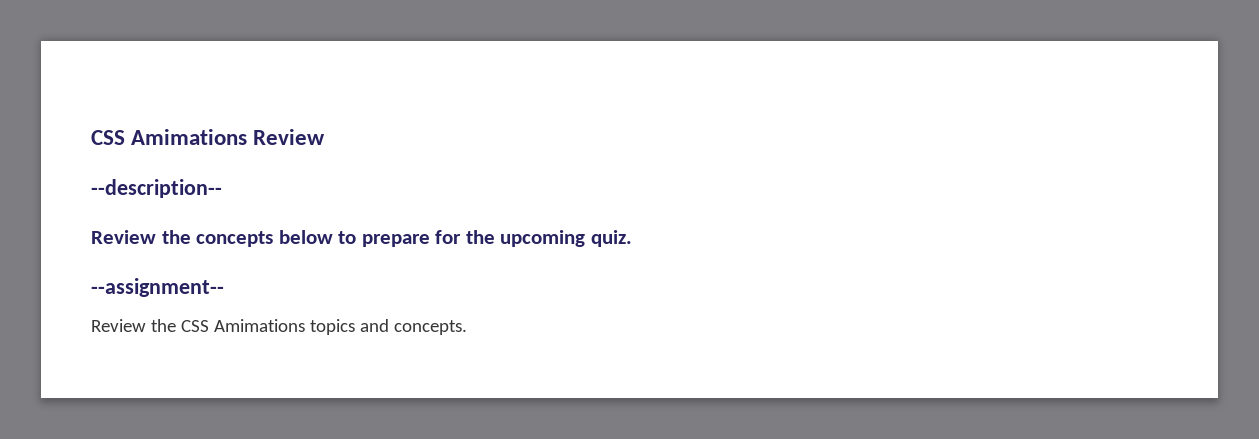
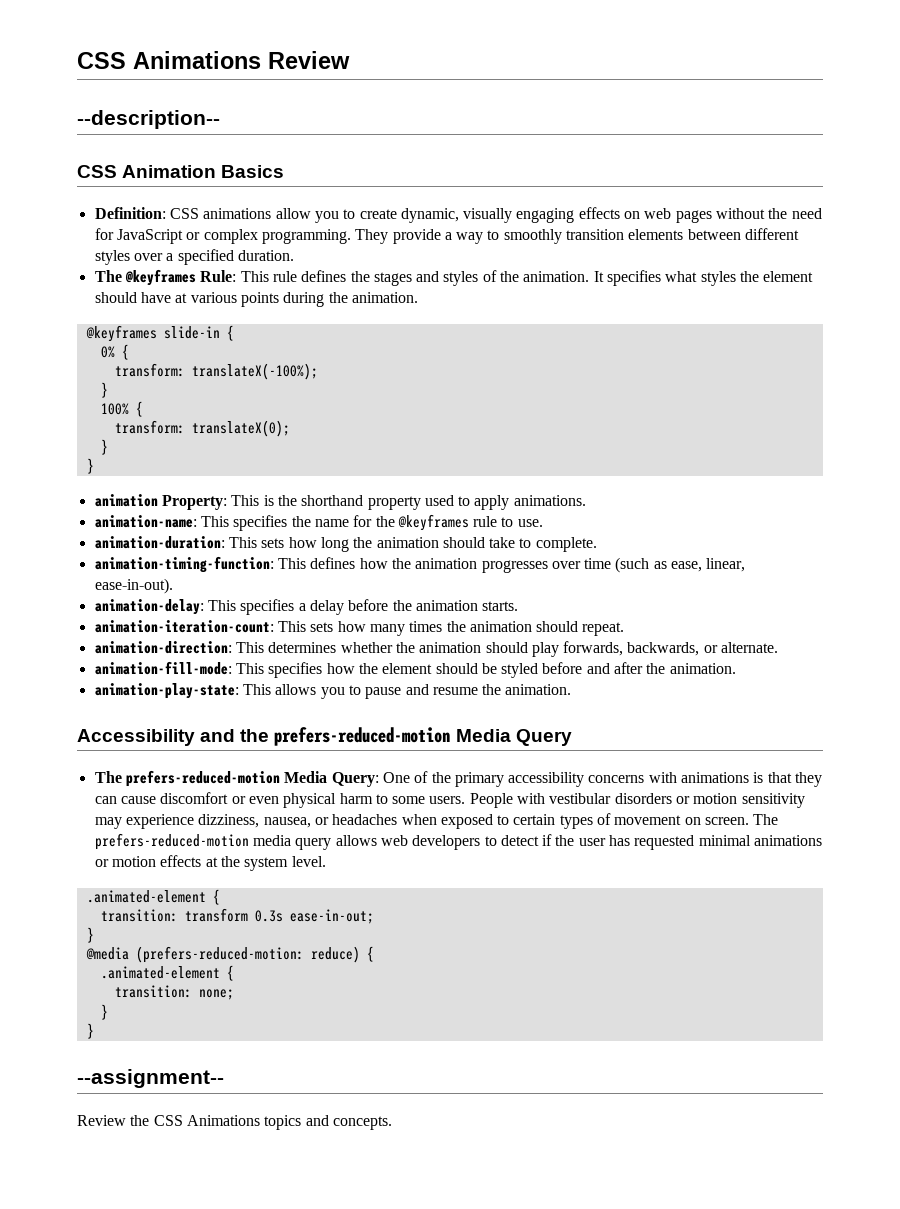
- CSS Amimations Review
+ CSS Animations Review
- Review the concepts below to prepare for the upcoming quiz.
+ CSS Animation Basics
+ Definition: CSS animations allow you to create dynamic, visually engaging effects on web pages without the need for JavaScript or complex programming. They provide a way to smoothly transition elements between different styles over a specified duration.
+ The @keyframes Rule: This rule defines the stages and styles of the animation. It specifies what styles the element should have at various points during the animation.
+ @keyframes slide-in {
+ 0% {
+ transform: translateX(-100%);
+ }
+ 100% {
+ transform: translateX(0);
+ }
+ }
+ animation Property: This is the shorthand property used to apply animations.
+ animation-name: This specifies the name for the @keyframes rule to use.
+ animation-duration: This sets how long the animation should take to complete.
+ animation-timing-function: This defines how the animation progresses over time (such as ease, linear, ease-in-out).
+ animation-delay: This specifies a delay before the animation starts.
+ animation-iteration-count: This sets how many times the animation should repeat.
+ animation-direction: This determines whether the animation should play forwards, backwards, or alternate.
+ animation-fill-mode: This specifies how the element should be styled before and after the animation.
+ animation-play-state: This allows you to pause and resume the animation.
+ Accessibility and the prefers-reduced-motion Media Query
+ The prefers-reduced-motion Media Query: One of the primary accessibility concerns with animations is that they can cause discomfort or even physical harm to some users. People with vestibular disorders or motion sensitivity may experience dizziness, nausea, or headaches when exposed to certain types of movement on screen. The prefers-reduced-motion media query allows web developers to detect if the user has requested minimal animations or motion effects at the system level.
+ .animated-element {
+ transition: transform 0.3s ease-in-out;
+ }
+ @media (prefers-reduced-motion: reduce) {
+ .animated-element {
+ transition: none;
+ }
+ }
- Review the CSS Amimations topics and concepts.
+ Review the CSS Animations topics and concepts.

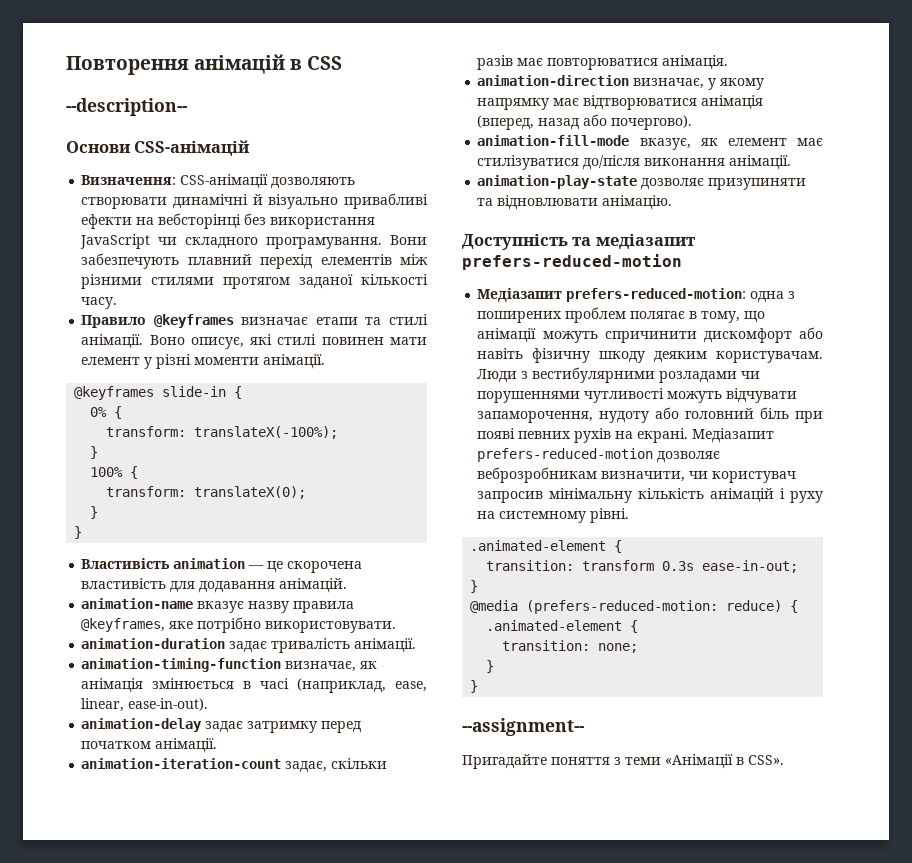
- CSS Animations Review
+ Повторення анімацій в CSS
- CSS Animation Basics
- Definition: CSS animations allow you to create dynamic, visually engaging effects on web pages without the need for JavaScript or complex programming. They provide a way to smoothly transition elements between different styles over a specified duration.
- The @keyframes Rule: This rule defines the stages and styles of the animation. It specifies what styles the element should have at various points during the animation.
+ Основи CSS-анімацій
+ Визначення: CSS-анімації дозволяють створювати динамічні й візуально привабливі ефекти на вебсторінці без використання JavaScript чи складного програмування. Вони забезпечують плавний перехід елементів між різними стилями протягом заданої кількості часу.
+ Правило @keyframes визначає етапи та стилі анімації. Воно описує, які стилі повинен мати елемент у різні моменти анімації.
- animation Property: This is the shorthand property used to apply animations.
- animation-name: This specifies the name for the @keyframes rule to use.
- animation-duration: This sets how long the animation should take to complete.
- animation-timing-function: This defines how the animation progresses over time (such as ease, linear, ease-in-out).
- animation-delay: This specifies a delay before the animation starts.
- animation-iteration-count: This sets how many times the animation should repeat.
- animation-direction: This determines whether the animation should play forwards, backwards, or alternate.
- animation-fill-mode: This specifies how the element should be styled before and after the animation.
- animation-play-state: This allows you to pause and resume the animation.
- Accessibility and the prefers-reduced-motion Media Query
- The prefers-reduced-motion Media Query: One of the primary accessibility concerns with animations is that they can cause discomfort or even physical harm to some users. People with vestibular disorders or motion sensitivity may experience dizziness, nausea, or headaches when exposed to certain types of movement on screen. The prefers-reduced-motion media query allows web developers to detect if the user has requested minimal animations or motion effects at the system level.
+ Властивість animation — це скорочена властивість для додавання анімацій.
+ animation-name вказує назву правила @keyframes, яке потрібно використовувати.
+ animation-duration задає тривалість анімації.
+ animation-timing-function визначає, як анімація змінюється в часі (наприклад, ease, linear, ease-in-out).
+ animation-delay задає затримку перед початком анімації.
+ animation-iteration-count задає, скільки разів має повторюватися анімація.
+ animation-direction визначає, у якому напрямку має відтворюватися анімація (вперед, назад або почергово).
+ animation-fill-mode вказує, як елемент має стилізуватися до/після виконання анімації.
+ animation-play-state дозволяє призупиняти та відновлювати анімацію.
+ Доступність та медіазапит prefers-reduced-motion
+ Медіазапит prefers-reduced-motion: одна з поширених проблем полягає в тому, що анімації можуть спричинити дискомфорт або навіть фізичну шкоду деяким користувачам. Люди з вестибулярними розладами чи порушеннями чутливості можуть відчувати запаморочення, нудоту або головний біль при появі певних рухів на екрані. Медіазапит prefers-reduced-motion дозволяє веброзробникам визначити, чи користувач запросив мінімальну кількість анімацій і руху на системному рівні.
- Review the CSS Animations topics and concepts.
+ Пригадайте поняття з теми «Анімації в CSS».

